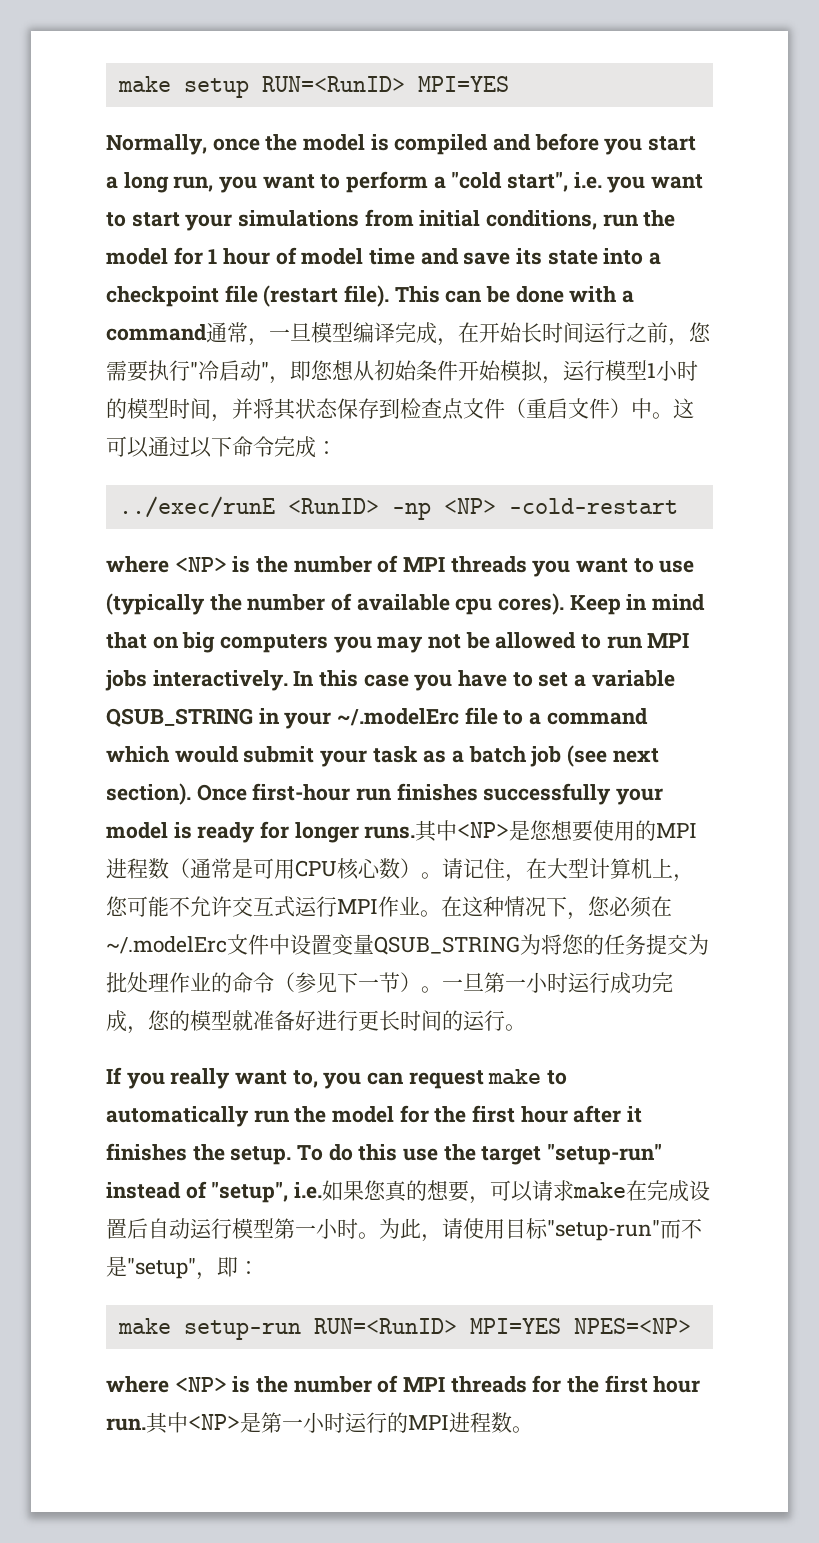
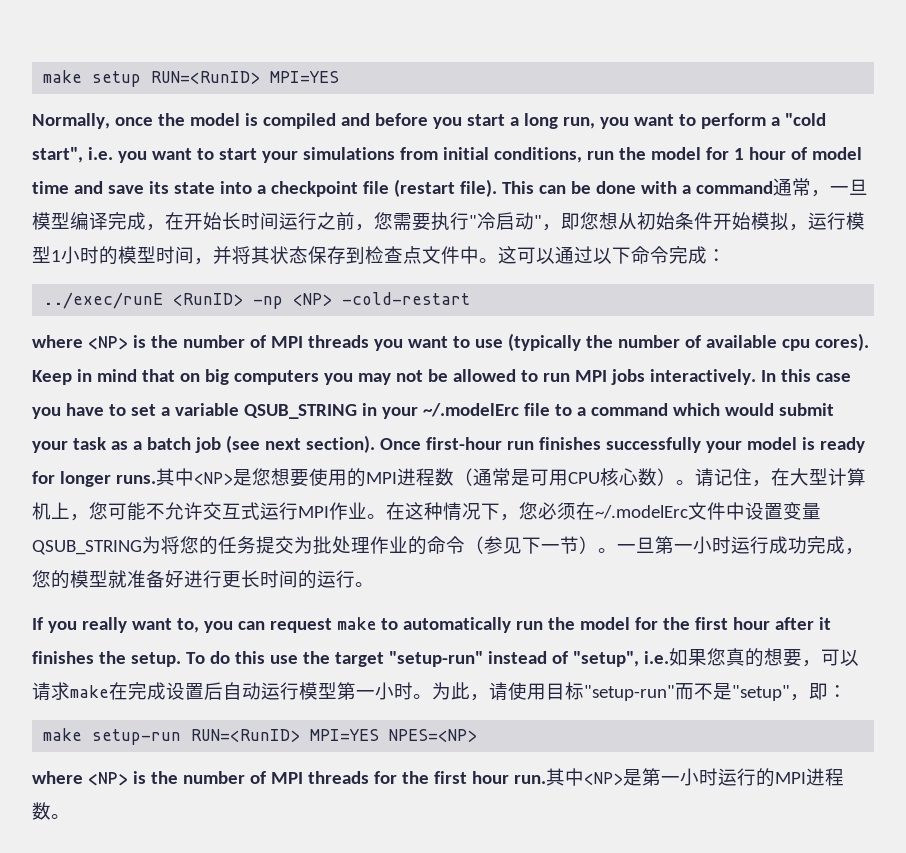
- This can be done with a command通常，一旦模型编译完成，在开始长时间运行之前，您需要执行"冷启动"，即您想从初始条件开始模拟，运行模型1小时的模型时间，并将其状态保存到检查点文件（重启文件）中。
+ This can be done with a command通常，一旦模型编译完成，在开始长时间运行之前，您需要执行"冷启动"，即您想从初始条件开始模拟，运行模型1小时的模型时间，并将其状态保存到检查点文件中。

